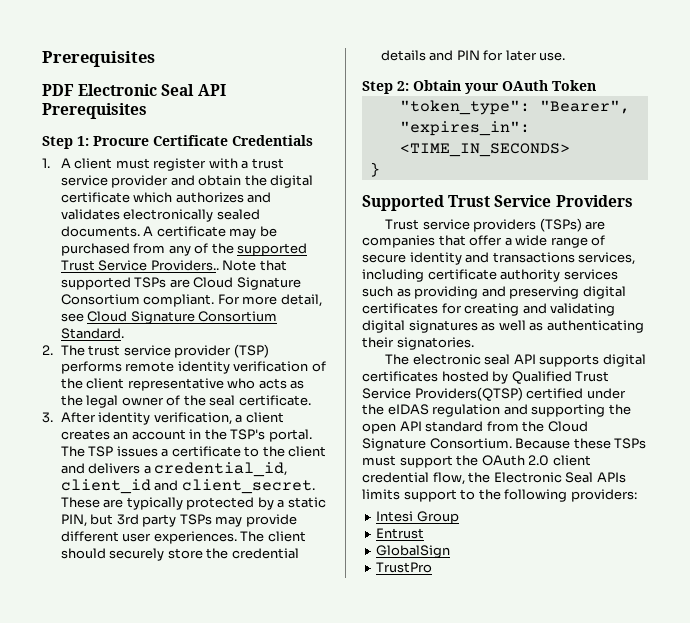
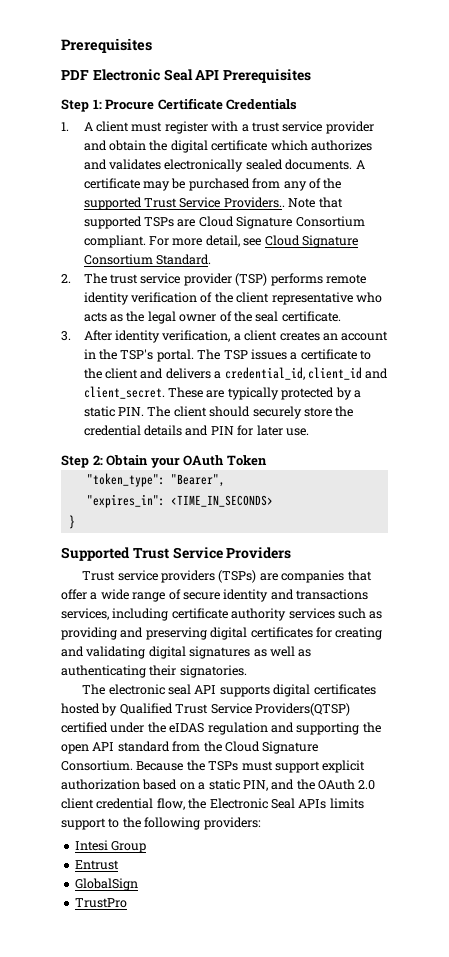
- These are typically protected by a static PIN, but 3rd party TSPs may provide different user experiences. The client should securely store the credential details and PIN for later use.
+ These are typically protected by a static PIN. The client should securely store the credential details and PIN for later use.
- Because these TSPs must support the OAuth 2.0 client credential flow, the Electronic Seal APIs limits support to the following providers:
+ Because the TSPs must support explicit authorization based on a static PIN, and the OAuth 2.0 client credential flow, the Electronic Seal APIs limits support to the following providers:

